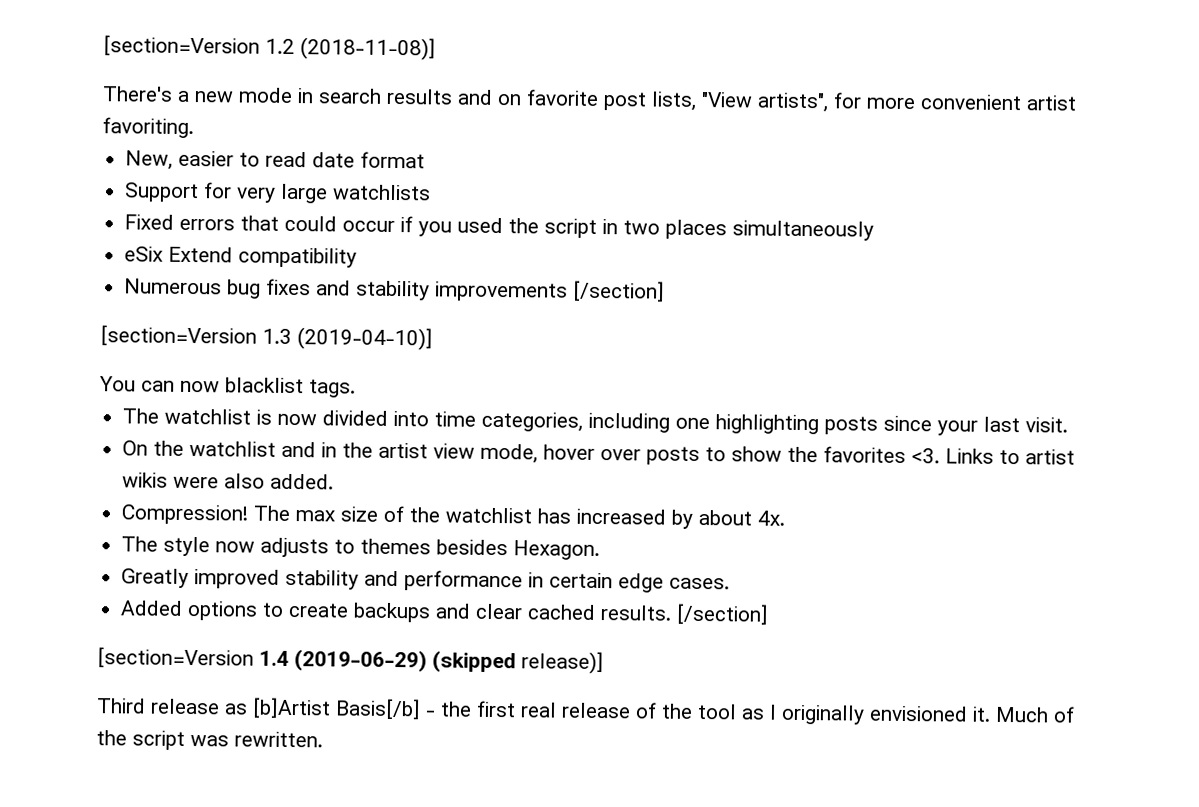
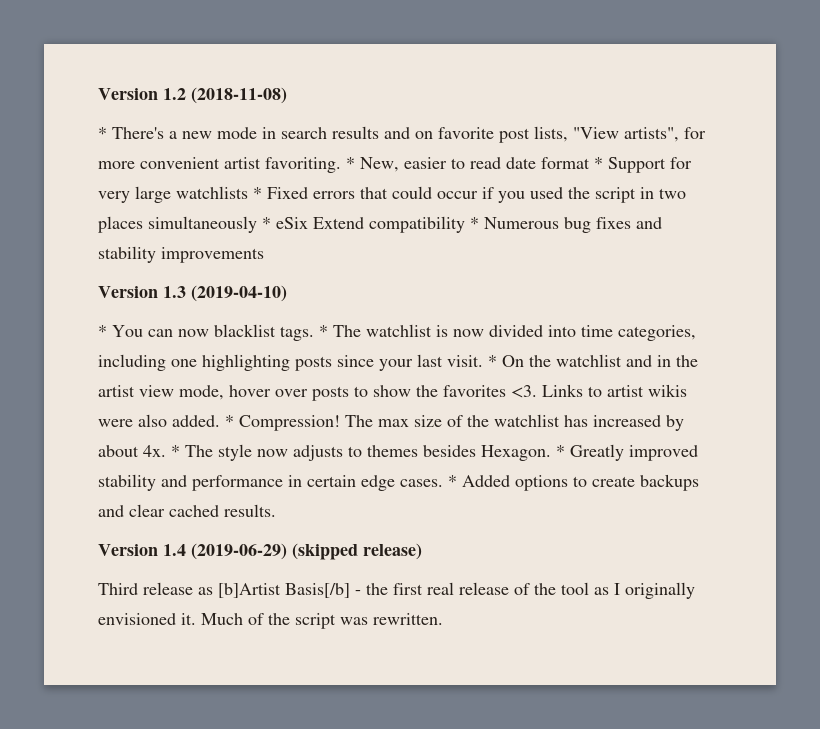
- [section=Version 1.2 (2018-11-08)]
- There's a new mode in search results and on favorite post lists, "View artists", for more convenient artist favoriting.
- New, easier to read date format
- Support for very large watchlists
- Fixed errors that could occur if you used the script in two places simultaneously
- eSix Extend compatibility
- Numerous bug fixes and stability improvements [/section]
- [section=Version 1.3 (2019-04-10)]
- You can now blacklist tags.
- The watchlist is now divided into time categories, including one highlighting posts since your last visit.
- On the watchlist and in the artist view mode, hover over posts to show the favorites <3.
+ Version 1.2 (2018-11-08)
+ * There's a new mode in search results and on favorite post lists, "View artists", for more convenient artist favoriting. * New, easier to read date format * Support for very large watchlists * Fixed errors that could occur if you used the script in two places simultaneously * eSix Extend compatibility * Numerous bug fixes and stability improvements
+ Version 1.3 (2019-04-10)
+ * You can now blacklist tags. * The watchlist is now divided into time categories, including one highlighting posts since your last visit. * On the watchlist and in the artist view mode, hover over posts to show the favorites <3.
- Links to artist wikis were also added.
- Compression!
+ Links to artist wikis were also added. * Compression!
- The max size of the watchlist has increased by about 4x.
- The style now adjusts to themes besides Hexagon.
- Greatly improved stability and performance in certain edge cases.
- Added options to create backups and clear cached results. [/section]
- [section=Version 1.4 (2019-06-29) (skipped release)]
+ The max size of the watchlist has increased by about 4x. * The style now adjusts to themes besides Hexagon. * Greatly improved stability and performance in certain edge cases. * Added options to create backups and clear cached results.
+ Version 1.4 (2019-06-29) (skipped release)

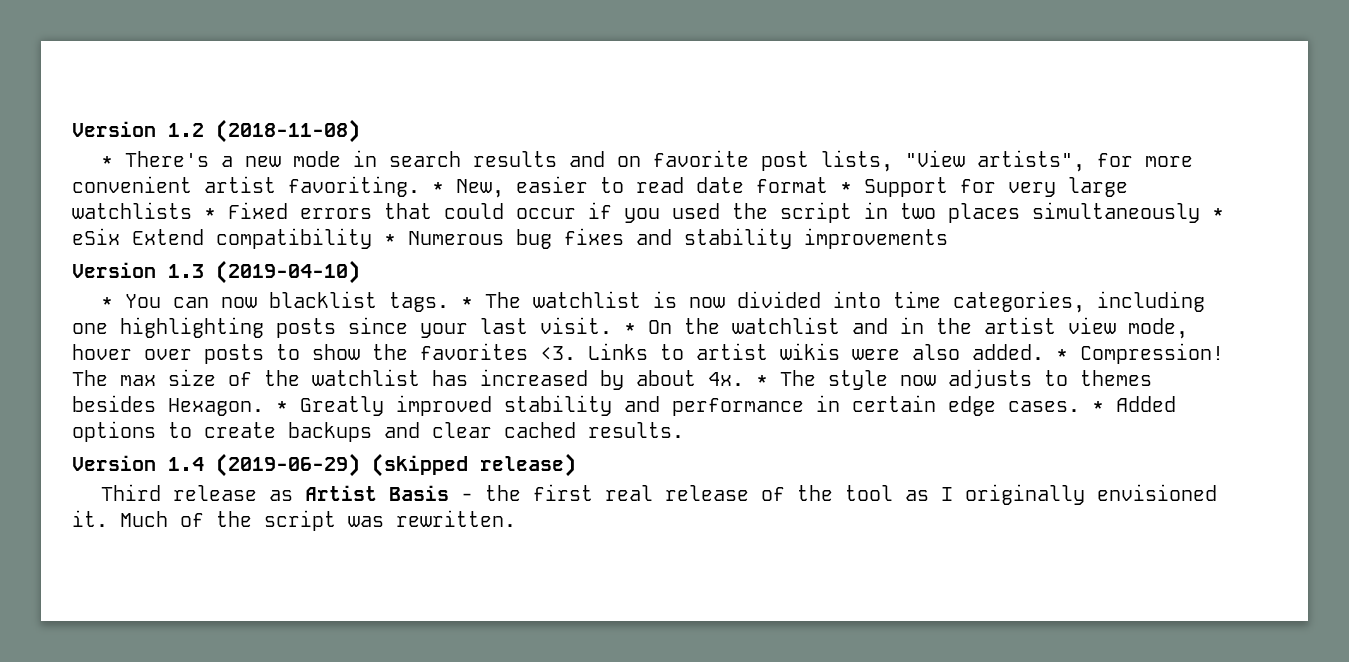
- Third release as [b]Artist Basis[/b] - the first real release of the tool as I originally envisioned it.
+ Third release as Artist Basis - the first real release of the tool as I originally envisioned it.

